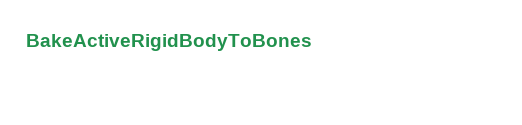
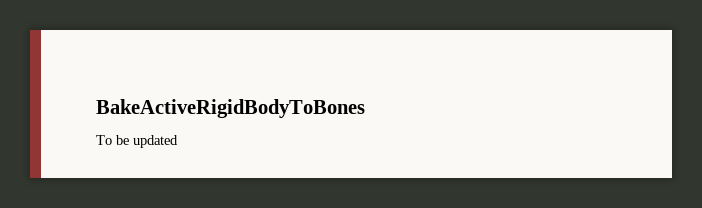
+ To be updated

